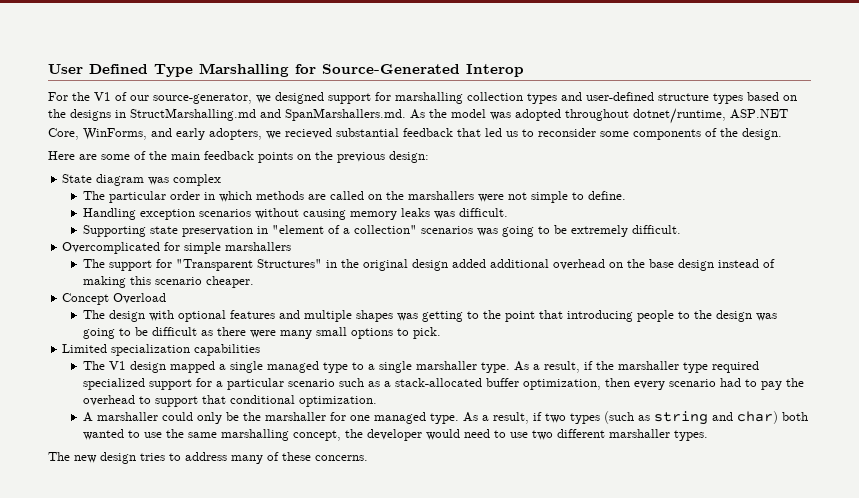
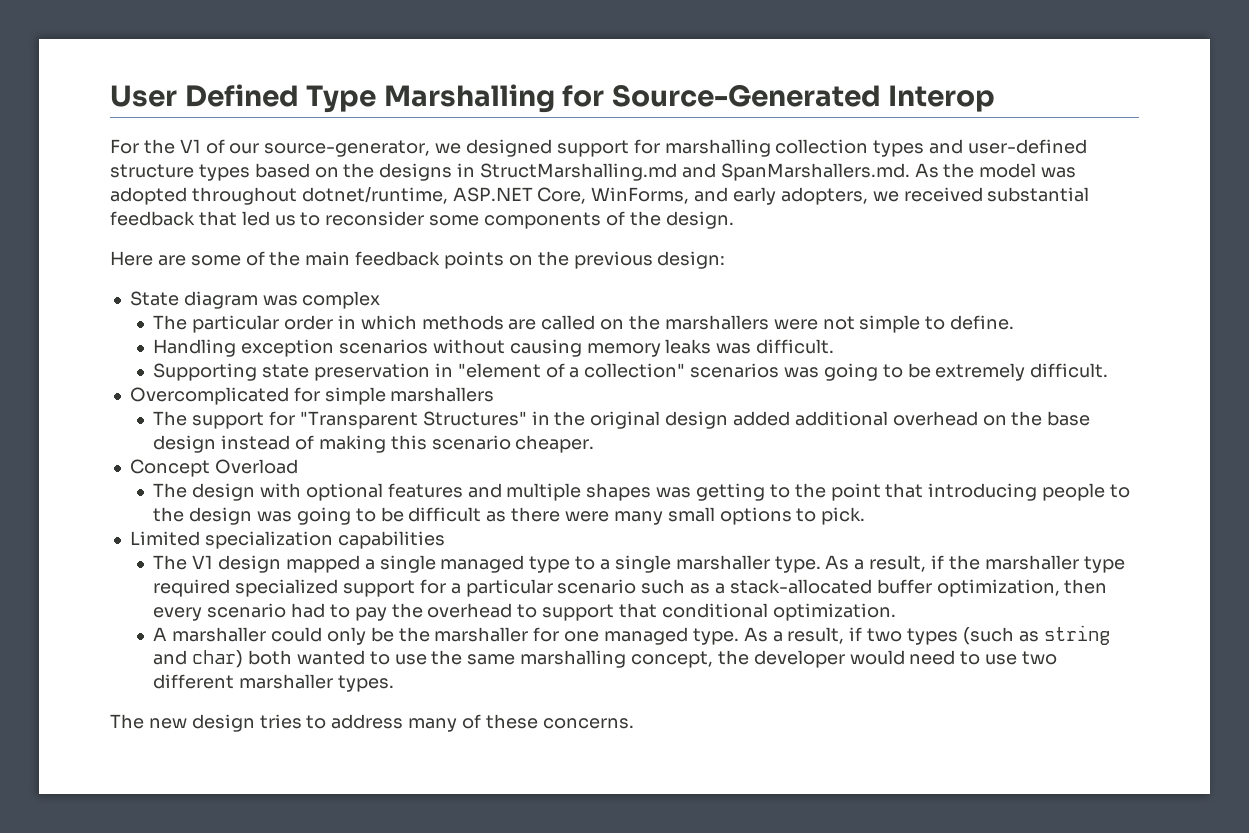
- For the V1 of our source-generator, we designed support for marshalling collection types and user-defined structure types based on the designs in StructMarshalling.md and SpanMarshallers.md. As the model was adopted throughout dotnet/runtime, ASP.NET Core, WinForms, and early adopters, we recieved substantial feedback that led us to reconsider some components of the design.
+ For the V1 of our source-generator, we designed support for marshalling collection types and user-defined structure types based on the designs in StructMarshalling.md and SpanMarshallers.md. As the model was adopted throughout dotnet/runtime, ASP.NET Core, WinForms, and early adopters, we received substantial feedback that led us to reconsider some components of the design.

